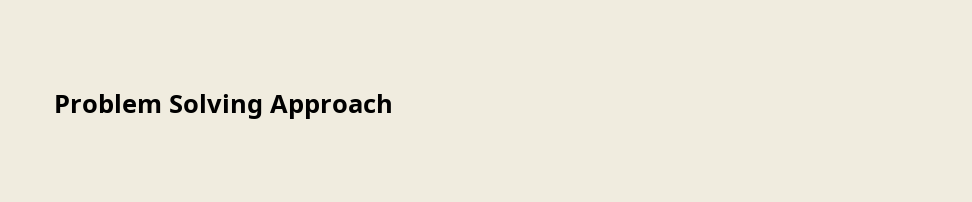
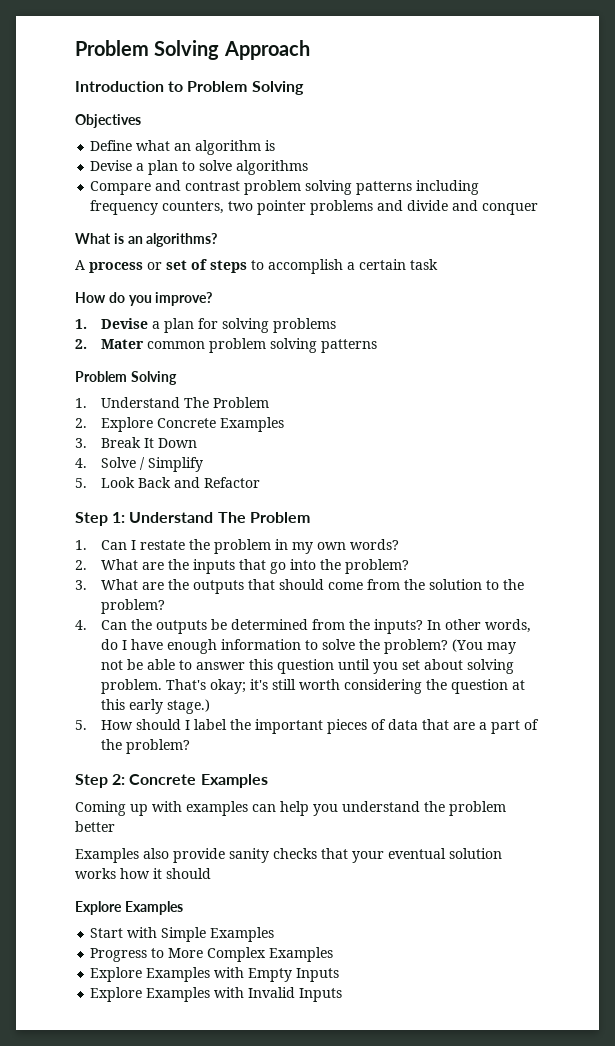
+ Introduction to Problem Solving
+ Objectives
+ Define what an algorithm is
+ Devise a plan to solve algorithms
+ Compare and contrast problem solving patterns including frequency counters, two pointer problems and divide and conquer
+ What is an algorithms?
+ A process or set of steps to accomplish a certain task
+ How do you improve?
+ 1. Devise a plan for solving problems
+ 2. Mater common problem solving patterns
+ Problem Solving
+ 1. Understand The Problem
+ 2. Explore Concrete Examples
+ 3. Break It Down
+ 4. Solve / Simplify
+ 5. Look Back and Refactor
+ Step 1: Understand The Problem
+ 1. Can I restate the problem in my own words?
+ 2. What are the inputs that go into the problem?
+ 3. What are the outputs that should come from the solution to the problem?
+ 4. Can the outputs be determined from the inputs? In other words, do I have enough information to solve the problem? (You may not be able to answer this question until you set about solving problem. That's okay; it's still worth considering the question at this early stage.)
+ 5. How should I label the important pieces of data that are a part of the problem?
+ Step 2: Concrete Examples
+ Coming up with examples can help you understand the problem better
+ Examples also provide sanity checks that your eventual solution works how it should
+ Explore Examples
+ Start with Simple Examples
+ Progress to More Complex Examples
+ Explore Examples with Empty Inputs
+ Explore Examples with Invalid Inputs

